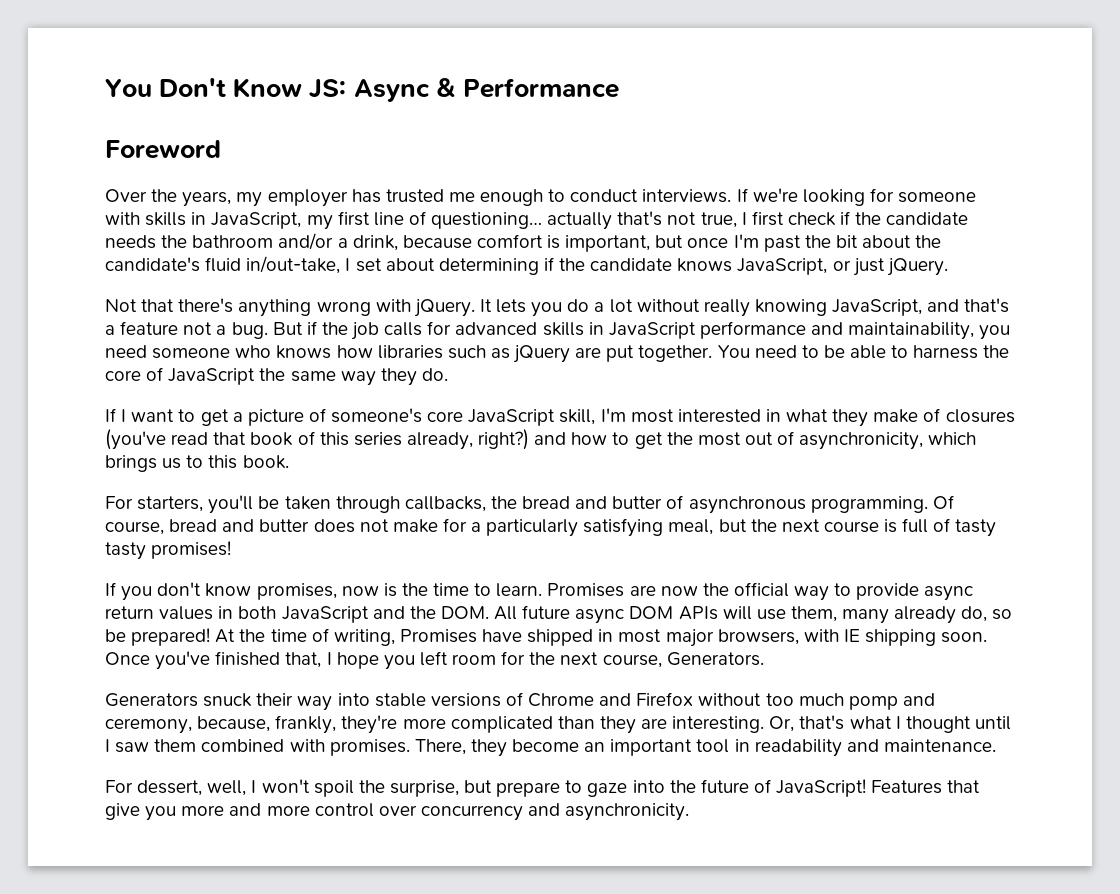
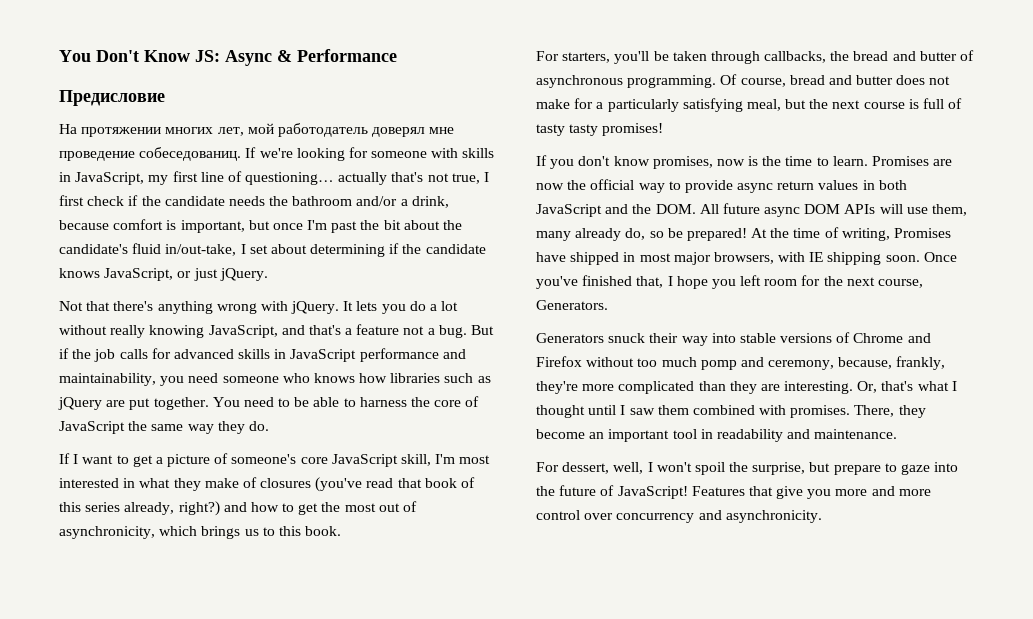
- Foreword
- Over the years, my employer has trusted me enough to conduct interviews.
+ Предисловие
+ На протяжении многих лет, мой работодатель доверял мне проведение собеседованиц.

